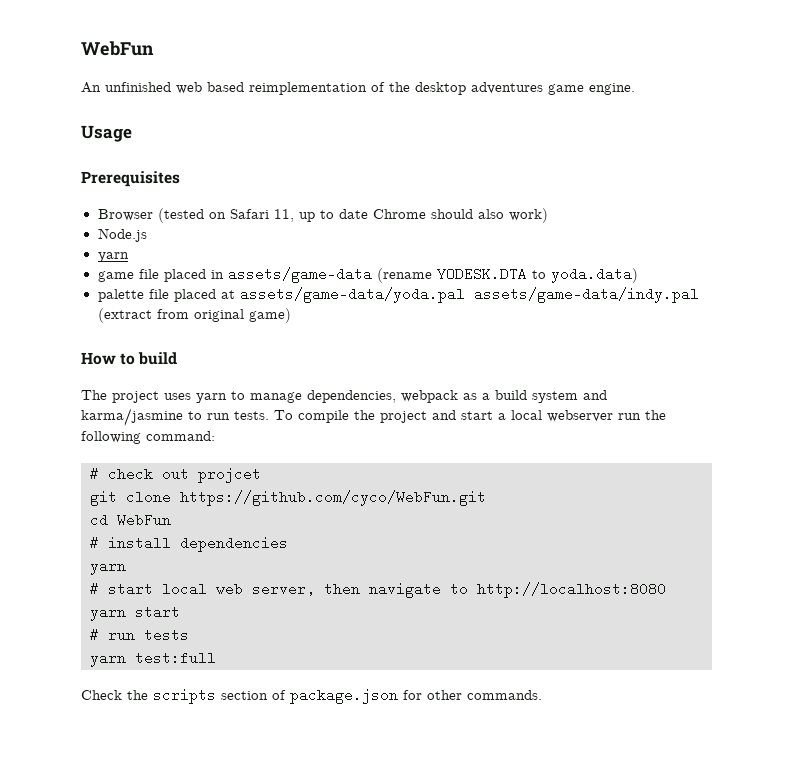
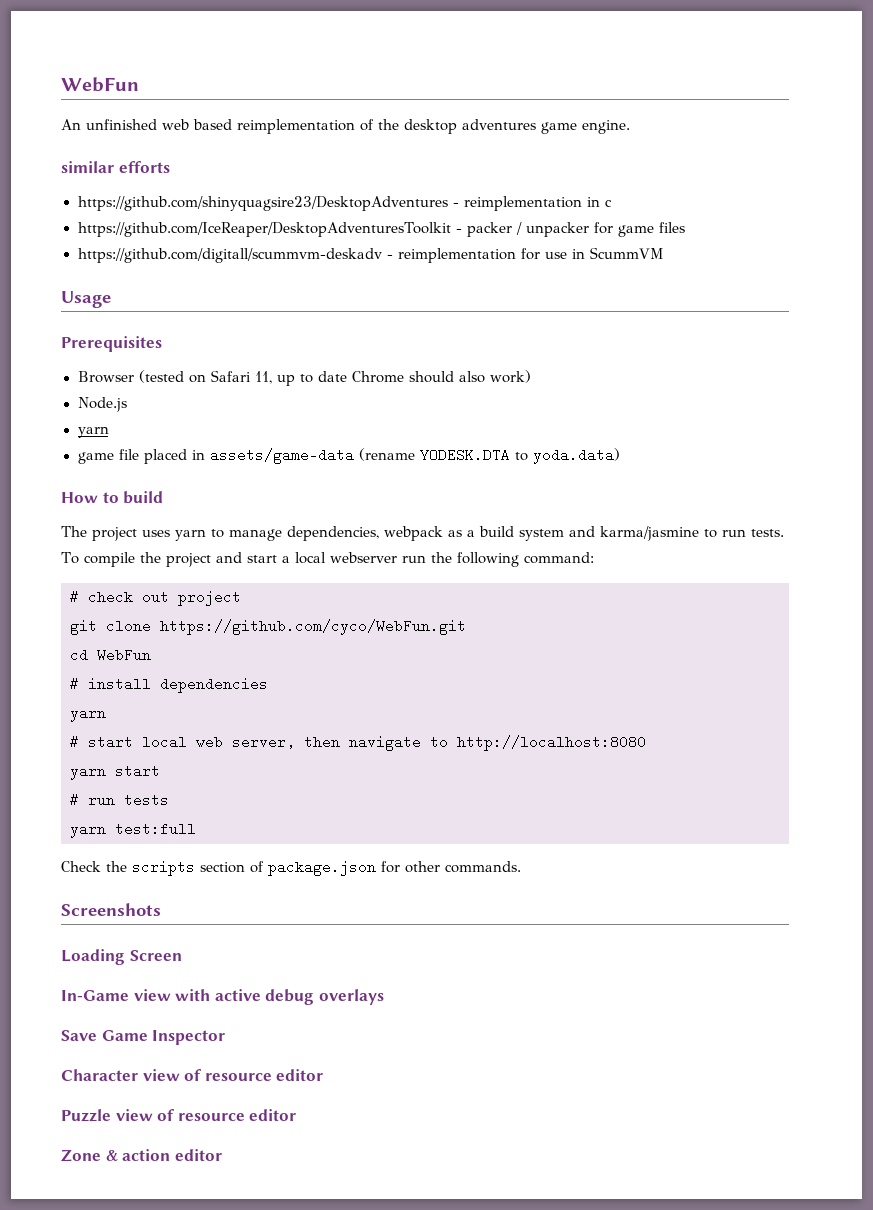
+ similar efforts
+ https://github.com/shinyquagsire23/DesktopAdventures - reimplementation in c
+ https://github.com/IceReaper/DesktopAdventuresToolkit - packer / unpacker for game files
+ https://github.com/digitall/scummvm-deskadv - reimplementation for use in ScummVM
- palette file placed at assets/game-data/yoda.pal assets/game-data/indy.pal (extract from original game)
- # check out projcet
+ # check out project
+ Screenshots
+ Loading Screen
+ In-Game view with active debug overlays
+ Save Game Inspector
+ Character view of resource editor
+ Puzzle view of resource editor
+ Zone & action editor

